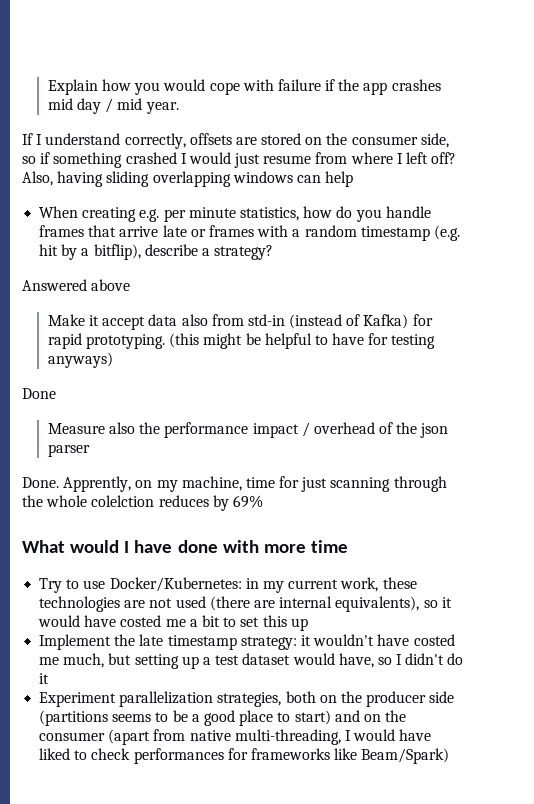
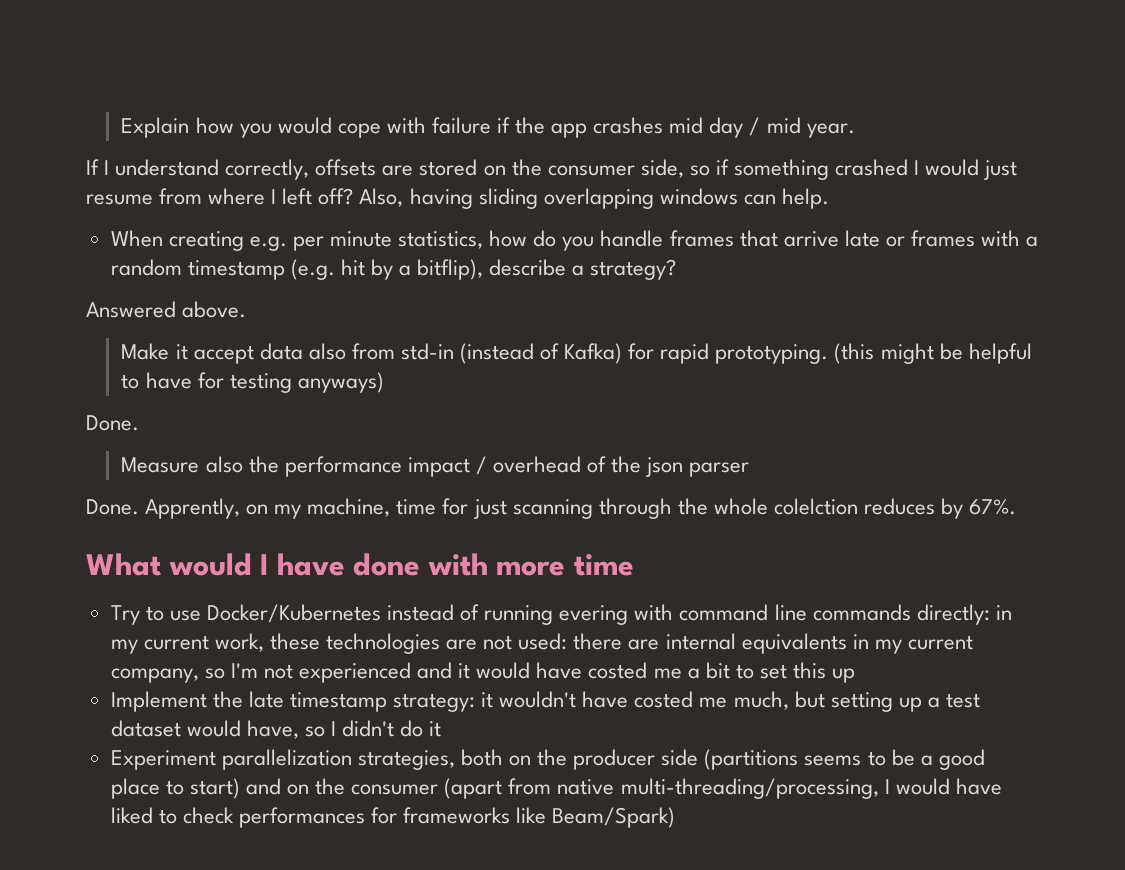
- Also, having sliding overlapping windows can help
+ Also, having sliding overlapping windows can help.
- Answered above
+ Answered above.
  (this might be helpful to have for testing anyways)
- Done
+ Done.
- Apprently, on my machine, time for just scanning through the whole colelction reduces by 69%
+ Apprently, on my machine, time for just scanning through the whole colelction reduces by 67%.
- Try to use Docker/Kubernetes: in my current work, these technologies are not used (there are internal equivalents), so it would have costed me a bit to set this up
+ Try to use Docker/Kubernetes instead of running evering with command line commands directly: in my current work, these technologies are not used: there are internal equivalents in my current company, so I'm not experienced and it would have costed me a bit to set this up
- Experiment parallelization strategies, both on the producer side (partitions seems to be a good place to start) and on the consumer (apart from native multi-threading, I would have liked to check performances for frameworks like Beam/Spark)
+ Experiment parallelization strategies, both on the producer side (partitions seems to be a good place to start) and on the consumer (apart from native multi-threading/processing, I would have liked to check performances for frameworks like Beam/Spark)

